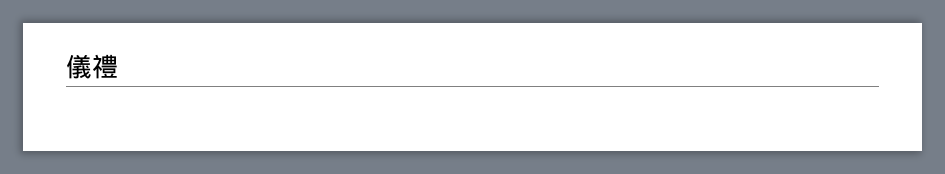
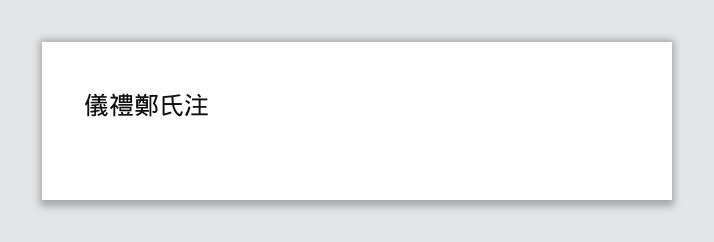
- 儀禮
+ 儀禮鄭氏注

